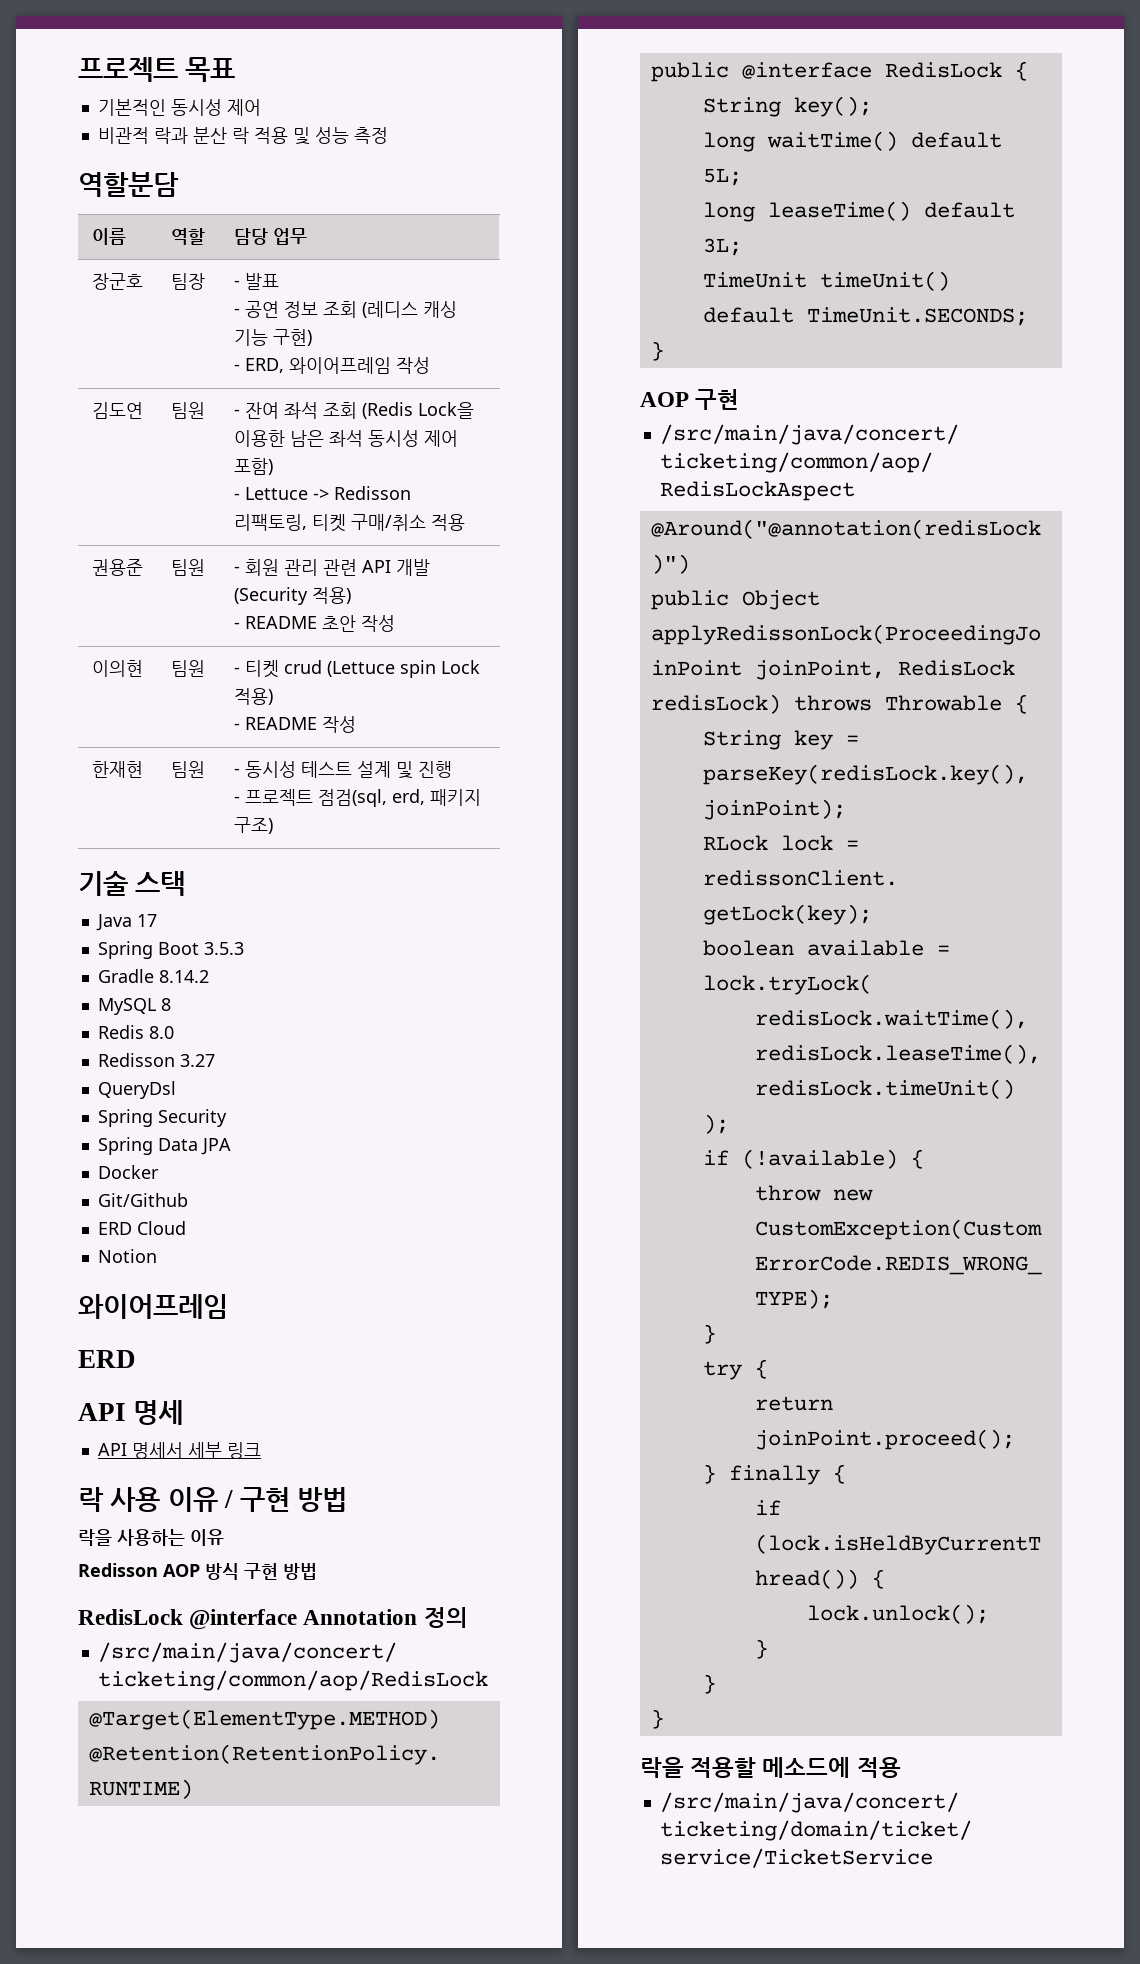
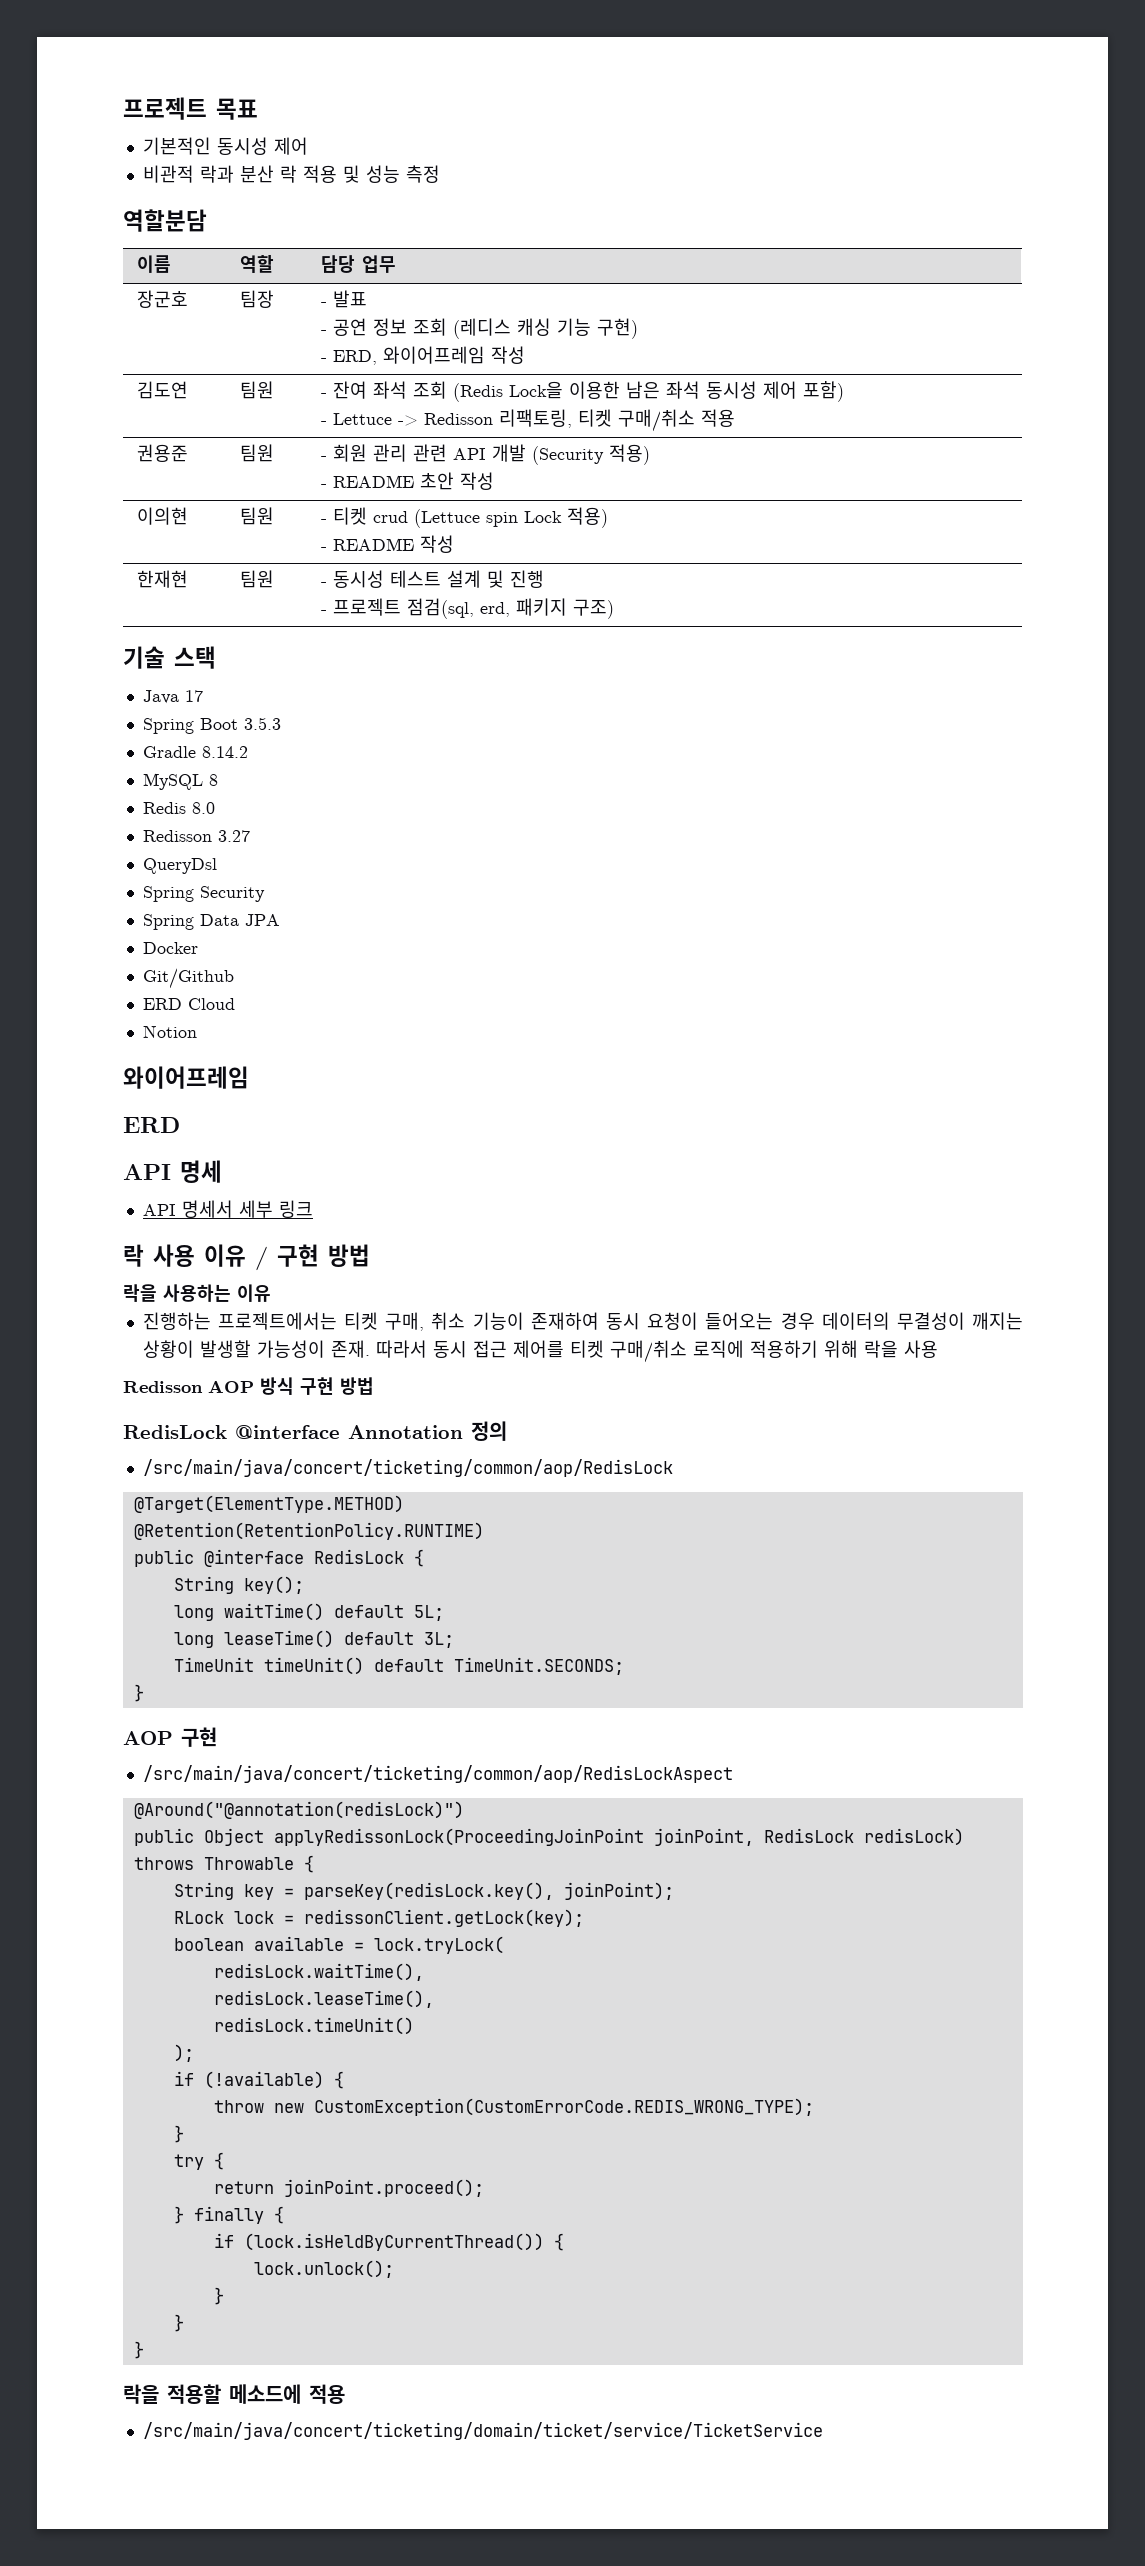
+ 진행하는 프로젝트에서는 티켓 구매, 취소 기능이 존재하여 동시 요청이 들어오는 경우 데이터의 무결성이 깨지는 상황이 발생할 가능성이 존재. 따라서 동시 접근 제어를 티켓 구매/취소 로직에 적용하기 위해 락을 사용

